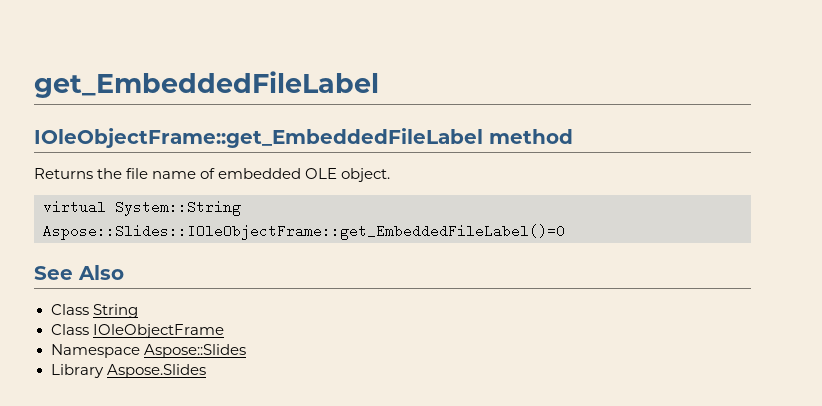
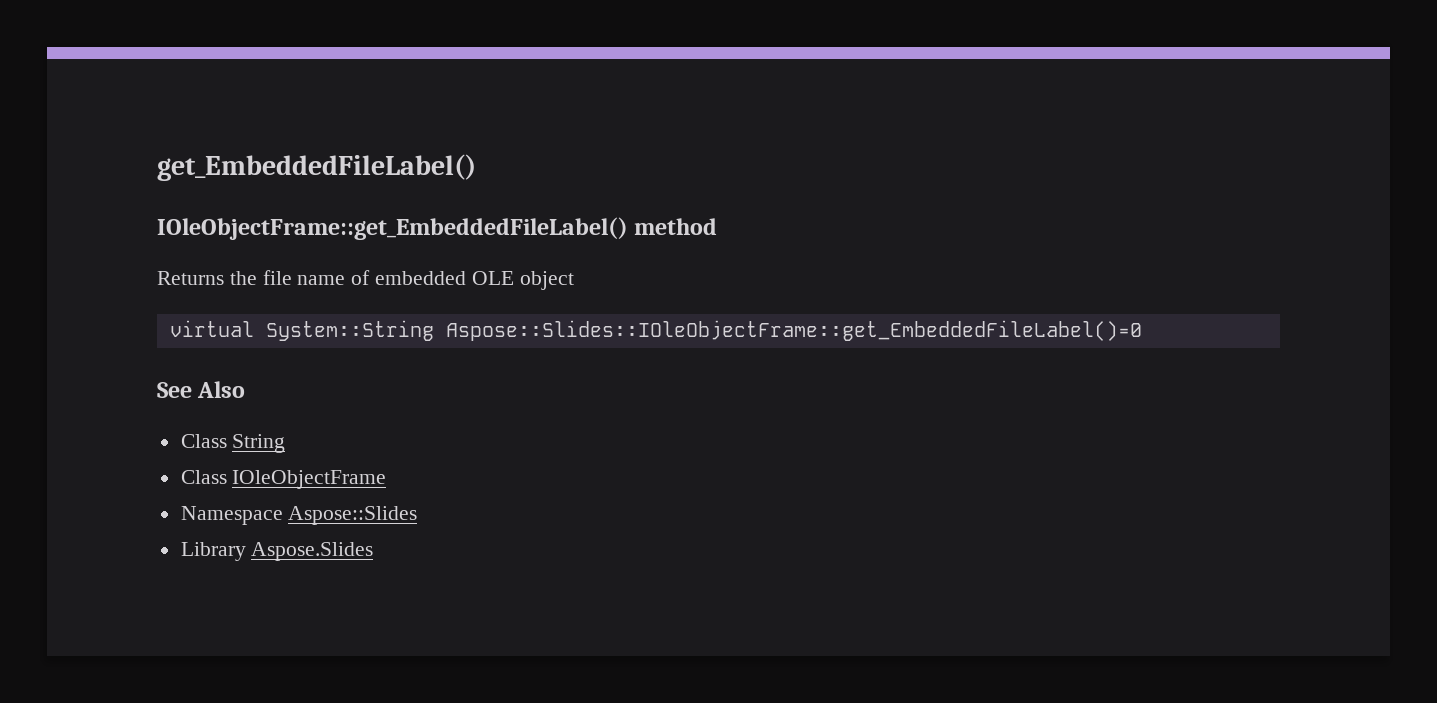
- get_EmbeddedFileLabel
- IOleObjectFrame::get_EmbeddedFileLabel method
+ get_EmbeddedFileLabel()
+ IOleObjectFrame::get_EmbeddedFileLabel() method
- Returns the file name of embedded OLE object.
+ Returns the file name of embedded OLE object

